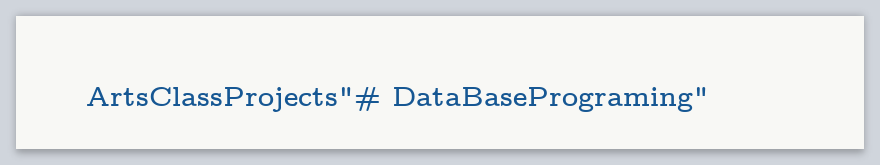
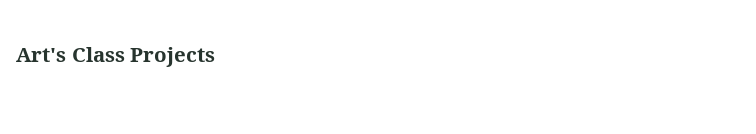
- ArtsClassProjects"# DataBasePrograming"
+ Art's Class Projects

